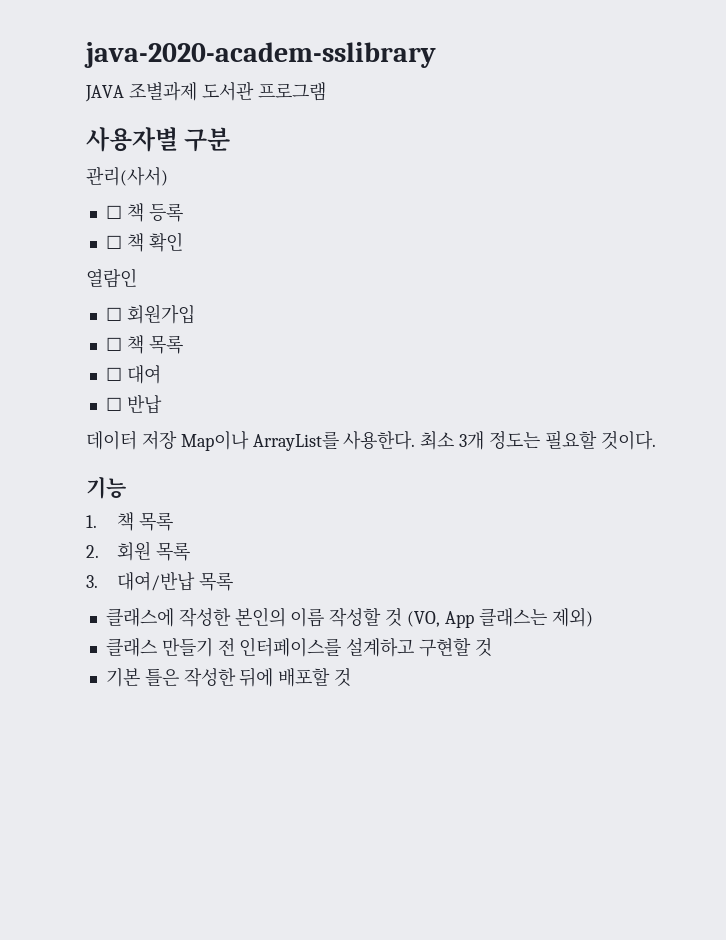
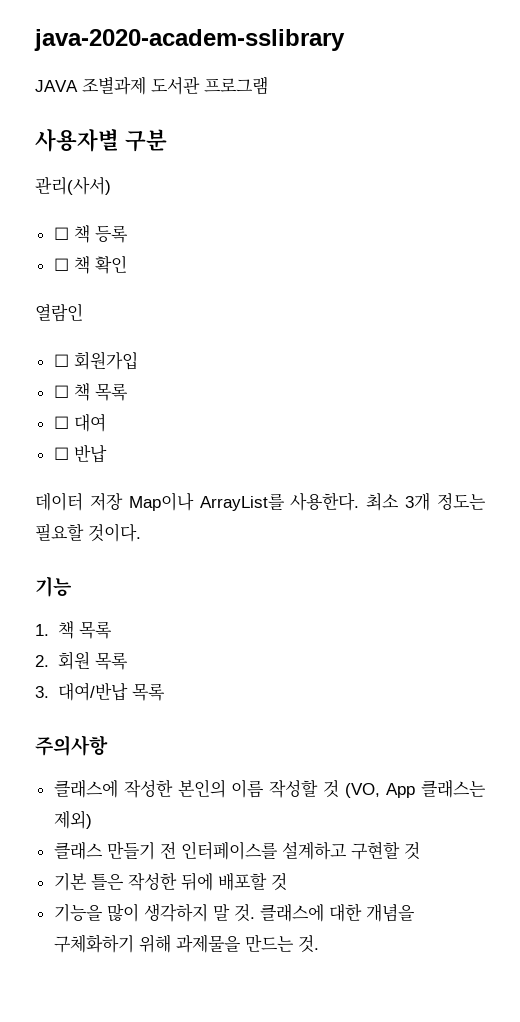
+ 주의사항
+ 기능을 많이 생각하지 말 것. 클래스에 대한 개념을 구체화하기 위해 과제물을 만드는 것.

